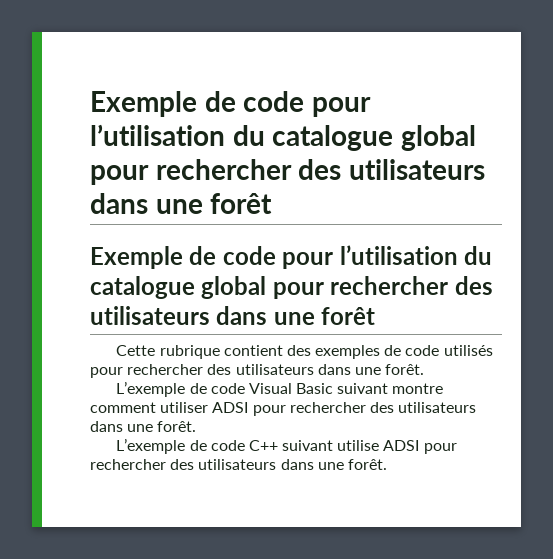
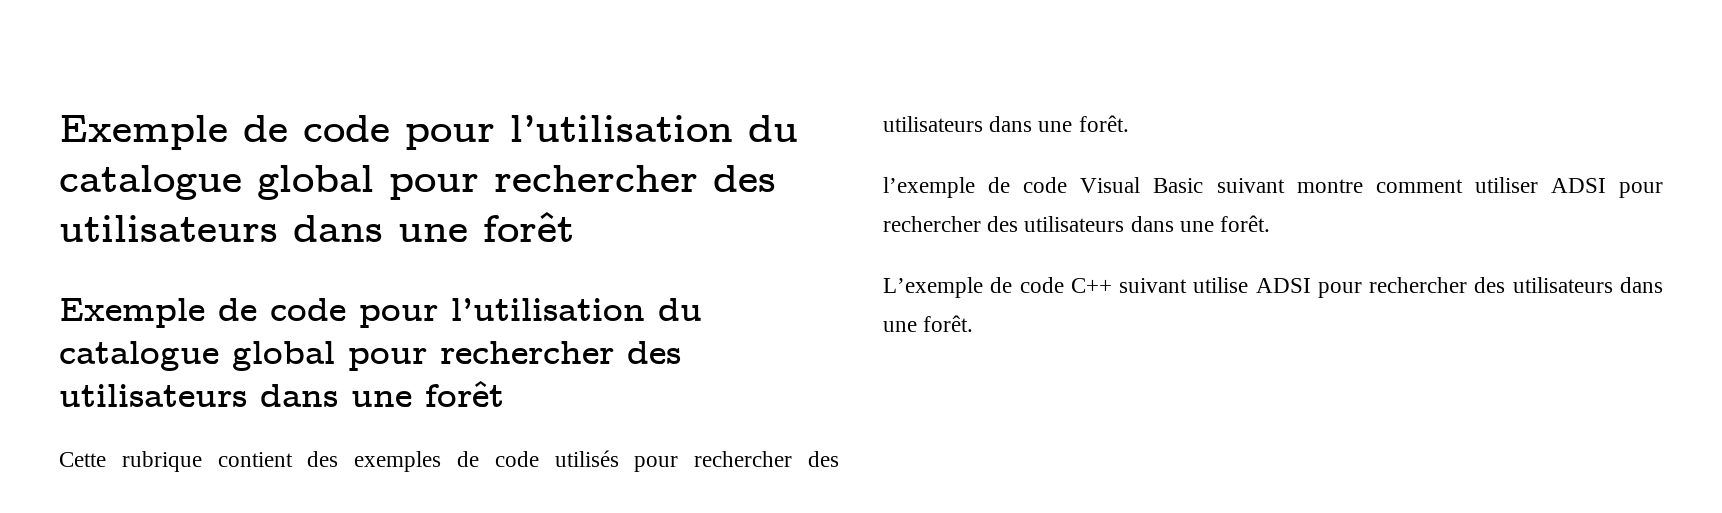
- L’exemple de code Visual Basic suivant montre comment utiliser ADSI pour rechercher des utilisateurs dans une forêt.
+ l’exemple de code Visual Basic suivant montre comment utiliser ADSI pour rechercher des utilisateurs dans une forêt.

